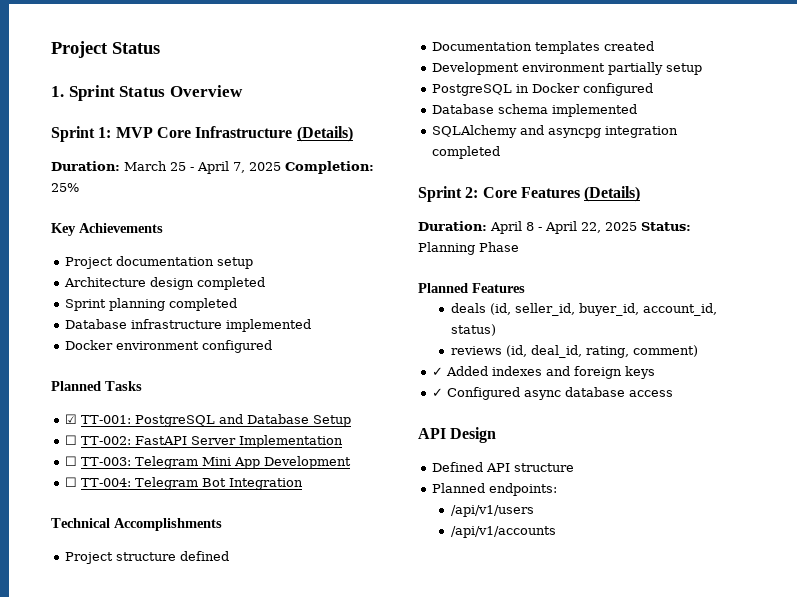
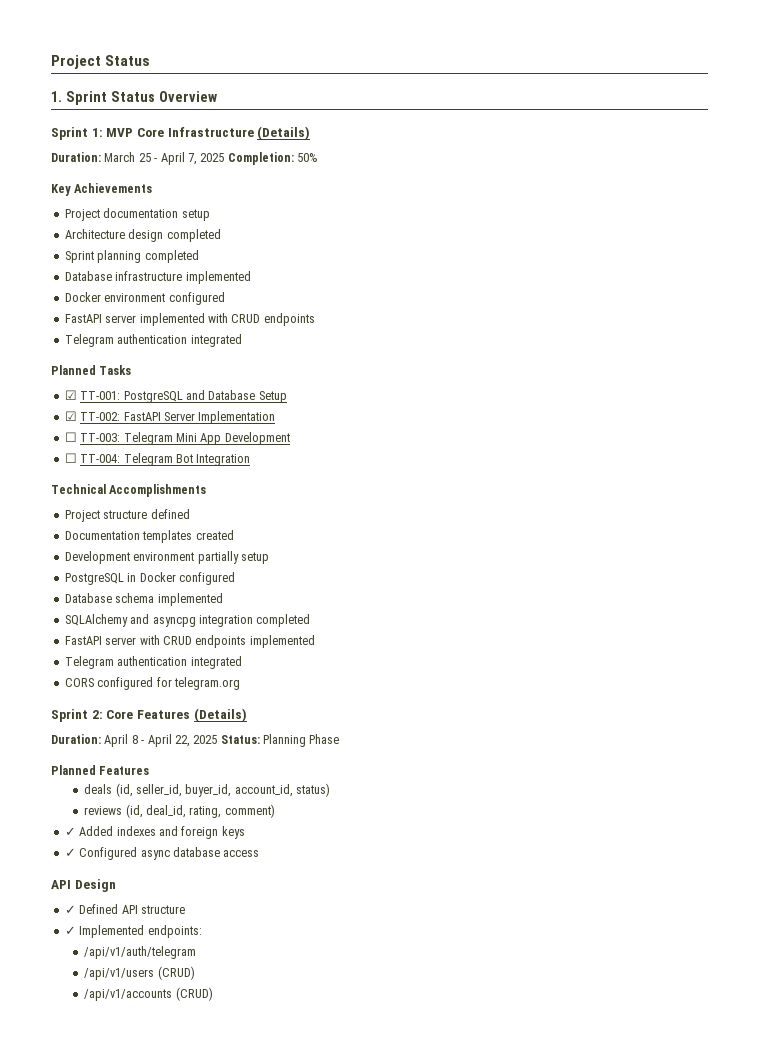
- Duration: March 25 - April 7, 2025 Completion: 25%
+ Duration: March 25 - April 7, 2025 Completion: 50%
+ FastAPI server implemented with CRUD endpoints
+ Telegram authentication integrated
- ☐ TT-002: FastAPI Server Implementation
+ ☑ TT-002: FastAPI Server Implementation
+ FastAPI server with CRUD endpoints implemented
+ Telegram authentication integrated
+ CORS configured for telegram.org
- Defined API structure
+ ✓ Defined API structure
- Planned endpoints:
+ ✓ Implemented endpoints:
+ /api/v1/auth/telegram
- /api/v1/users
+ /api/v1/users (CRUD)
- /api/v1/accounts
+ /api/v1/accounts (CRUD)

